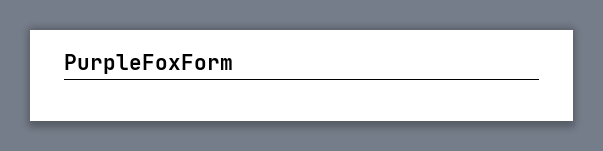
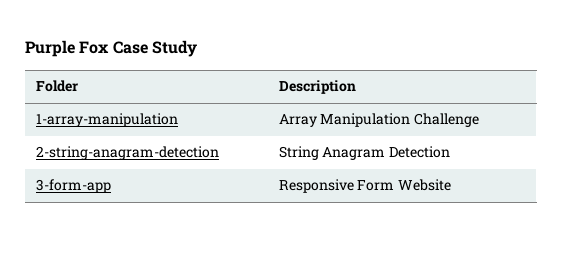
- PurpleFoxForm
+ Purple Fox Case Study
+ Folder | Description
+ 1-array-manipulation | Array Manipulation Challenge
+ 2-string-anagram-detection | String Anagram Detection
+ 3-form-app | Responsive Form Website

